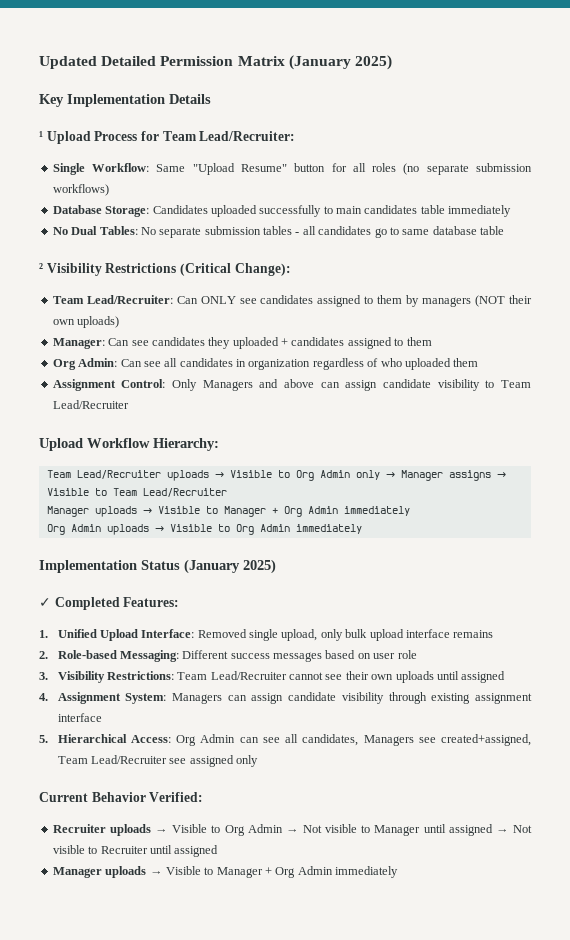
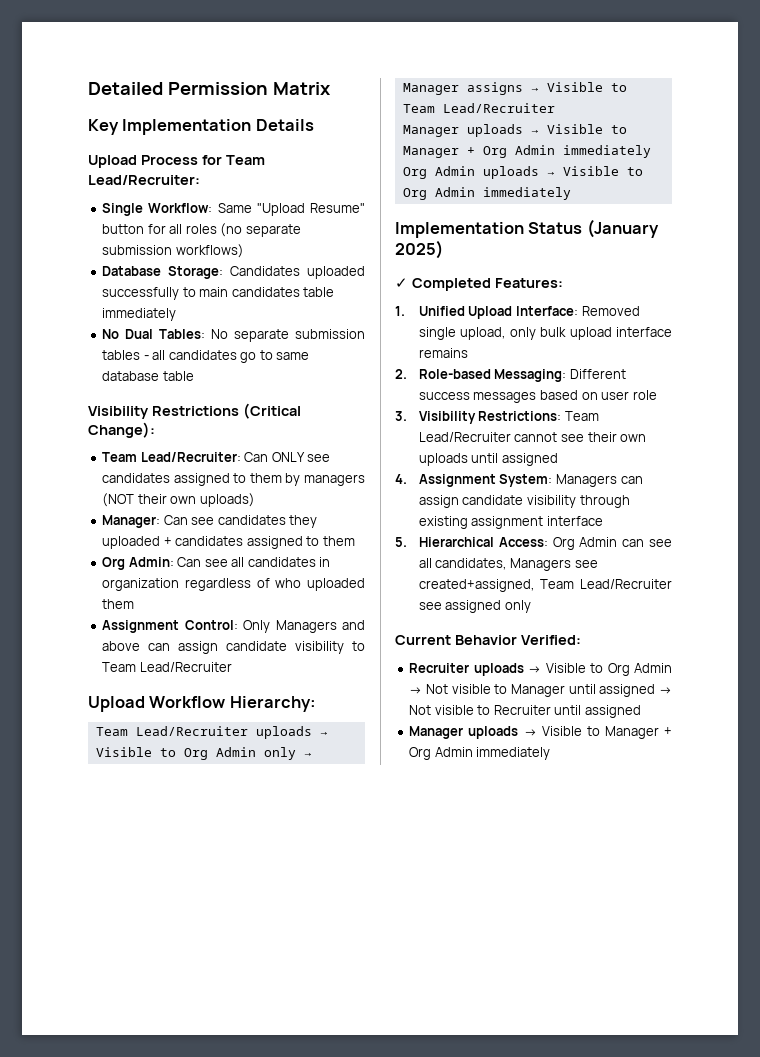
- Updated Detailed Permission Matrix (January 2025)
+ Detailed Permission Matrix
- ¹ Upload Process for Team Lead/Recruiter:
+ Upload Process for Team Lead/Recruiter:
- ² Visibility Restrictions (Critical Change):
+ Visibility Restrictions (Critical Change):

